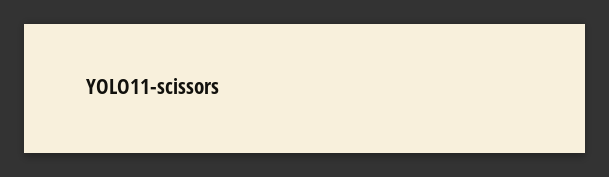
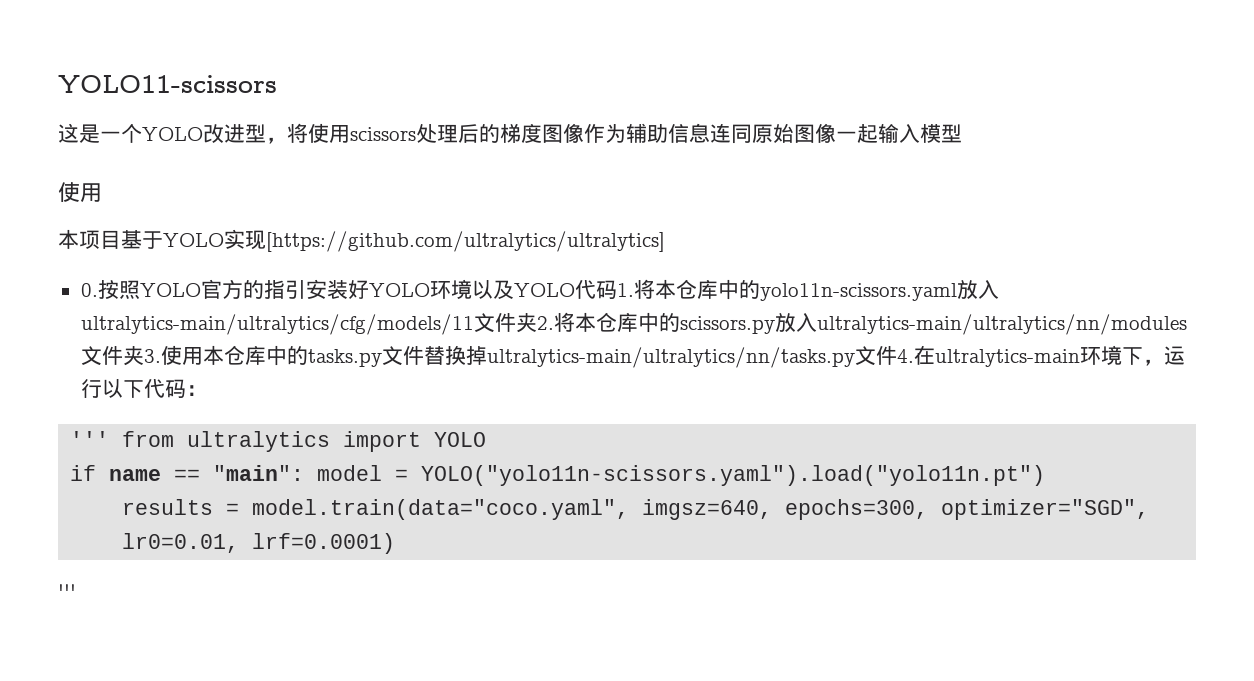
+ 这是一个YOLO改进型，将使用scissors处理后的梯度图像作为辅助信息连同原始图像一起输入模型
+ 使用
+ 本项目基于YOLO实现[https://github.com/ultralytics/ultralytics]
+ 0.按照YOLO官方的指引安装好YOLO环境以及YOLO代码1.将本仓库中的yolo11n-scissors.yaml放入ultralytics-main/ultralytics/cfg/models/11文件夹2.将本仓库中的scissors.py放入ultralytics-main/ultralytics/nn/modules文件夹3.使用本仓库中的tasks.py文件替换掉ultralytics-main/ultralytics/nn/tasks.py文件4.在ultralytics-main环境下，运行以下代码：
+ ''' from ultralytics import YOLO
+ if name == "main": model = YOLO("yolo11n-scissors.yaml").load("yolo11n.pt")
+ results = model.train(data="coco.yaml", imgsz=640, epochs=300, optimizer="SGD", lr0=0.01, lrf=0.0001)
+ '''

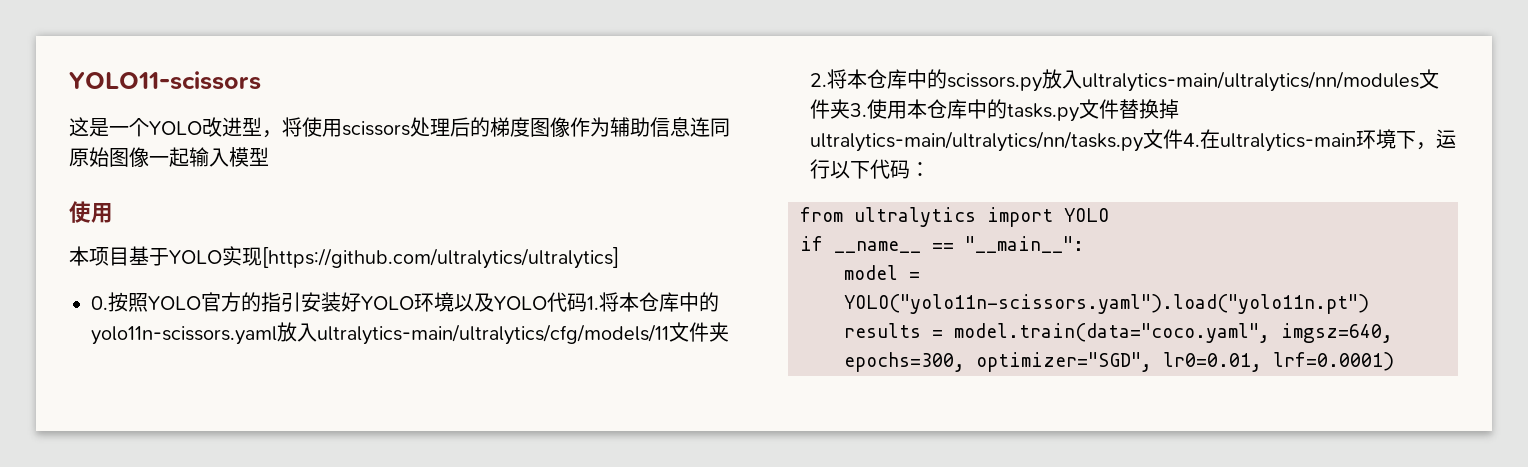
- ''' from ultralytics import YOLO
+ from ultralytics import YOLO
- if name == "main": model = YOLO("yolo11n-scissors.yaml").load("yolo11n.pt")
+ if __name__ == "__main__":
+ model = YOLO("yolo11n-scissors.yaml").load("yolo11n.pt")
  results = model.train(data="coco.yaml", imgsz=640, epochs=300, optimizer="SGD", lr0=0.01, lrf=0.0001)
- '''

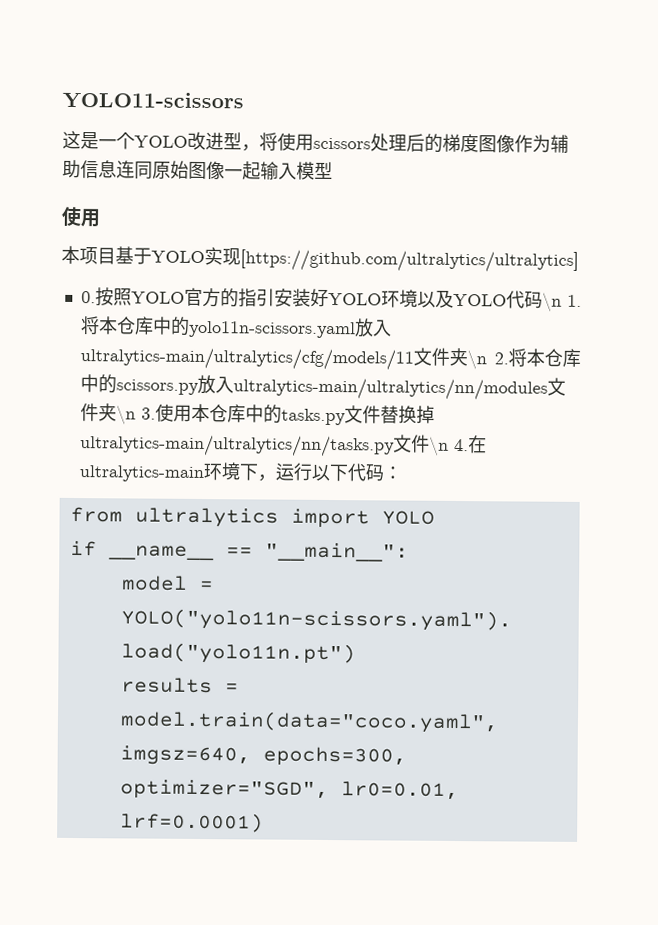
- 0.按照YOLO官方的指引安装好YOLO环境以及YOLO代码1.将本仓库中的yolo11n-scissors.yaml放入ultralytics-main/ultralytics/cfg/models/11文件夹2.将本仓库中的scissors.py放入ultralytics-main/ultralytics/nn/modules文件夹3.使用本仓库中的tasks.py文件替换掉ultralytics-main/ultralytics/nn/tasks.py文件4.在ultralytics-main环境下，运行以下代码：
+ 0.按照YOLO官方的指引安装好YOLO环境以及YOLO代码\n 1.将本仓库中的yolo11n-scissors.yaml放入ultralytics-main/ultralytics/cfg/models/11文件夹\n 2.将本仓库中的scissors.py放入ultralytics-main/ultralytics/nn/modules文件夹\n 3.使用本仓库中的tasks.py文件替换掉ultralytics-main/ultralytics/nn/tasks.py文件\n 4.在ultralytics-main环境下，运行以下代码：

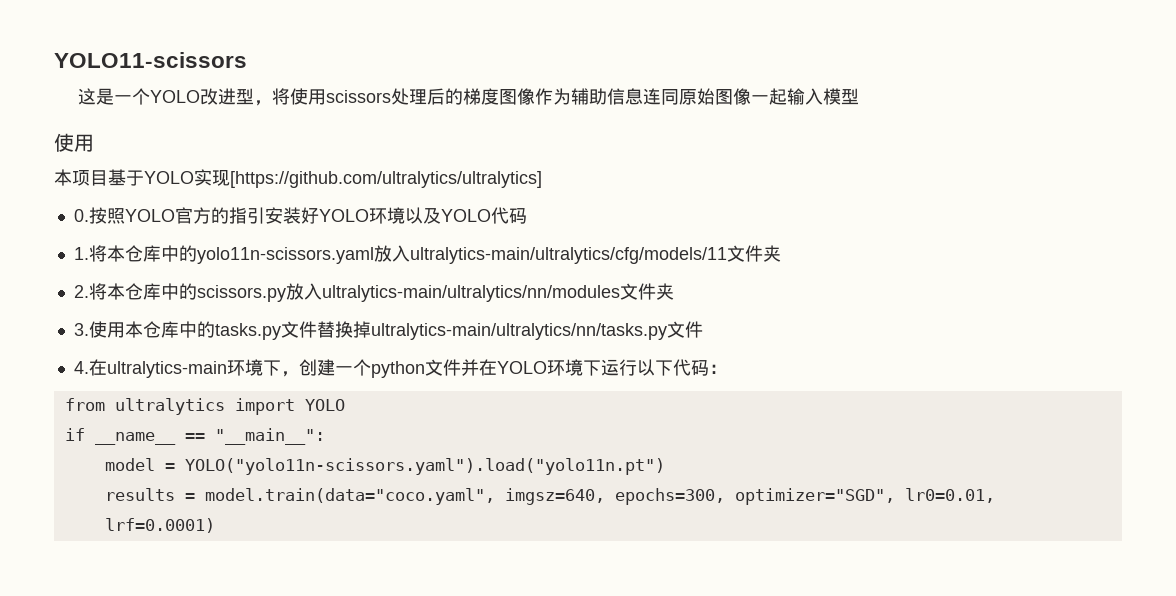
- 0.按照YOLO官方的指引安装好YOLO环境以及YOLO代码\n 1.将本仓库中的yolo11n-scissors.yaml放入ultralytics-main/ultralytics/cfg/models/11文件夹\n 2.将本仓库中的scissors.py放入ultralytics-main/ultralytics/nn/modules文件夹\n 3.使用本仓库中的tasks.py文件替换掉ultralytics-main/ultralytics/nn/tasks.py文件\n 4.在ultralytics-main环境下，运行以下代码：
+ 0.按照YOLO官方的指引安装好YOLO环境以及YOLO代码
+ 1.将本仓库中的yolo11n-scissors.yaml放入ultralytics-main/ultralytics/cfg/models/11文件夹
+ 2.将本仓库中的scissors.py放入ultralytics-main/ultralytics/nn/modules文件夹
+ 3.使用本仓库中的tasks.py文件替换掉ultralytics-main/ultralytics/nn/tasks.py文件
+ 4.在ultralytics-main环境下，创建一个python文件并在YOLO环境下运行以下代码：

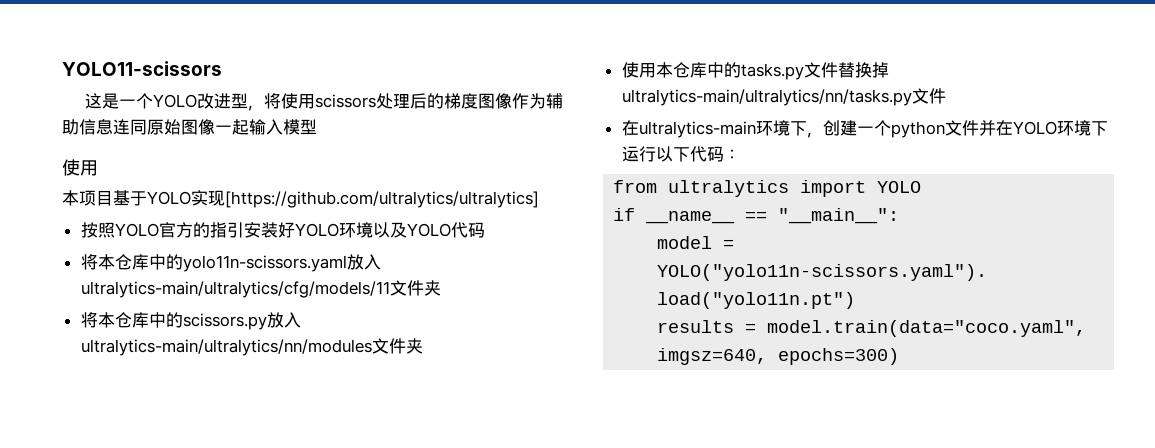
- 0.按照YOLO官方的指引安装好YOLO环境以及YOLO代码
+ 按照YOLO官方的指引安装好YOLO环境以及YOLO代码
- 1.将本仓库中的yolo11n-scissors.yaml放入ultralytics-main/ultralytics/cfg/models/11文件夹
+ 将本仓库中的yolo11n-scissors.yaml放入ultralytics-main/ultralytics/cfg/models/11文件夹
- 2.将本仓库中的scissors.py放入ultralytics-main/ultralytics/nn/modules文件夹
+ 将本仓库中的scissors.py放入ultralytics-main/ultralytics/nn/modules文件夹
- 3.使用本仓库中的tasks.py文件替换掉ultralytics-main/ultralytics/nn/tasks.py文件
+ 使用本仓库中的tasks.py文件替换掉ultralytics-main/ultralytics/nn/tasks.py文件
- 4.在ultralytics-main环境下，创建一个python文件并在YOLO环境下运行以下代码：
+ 在ultralytics-main环境下，创建一个python文件并在YOLO环境下运行以下代码：
- results = model.train(data="coco.yaml", imgsz=640, epochs=300, optimizer="SGD", lr0=0.01, lrf=0.0001)
+ results = model.train(data="coco.yaml", imgsz=640, epochs=300)

